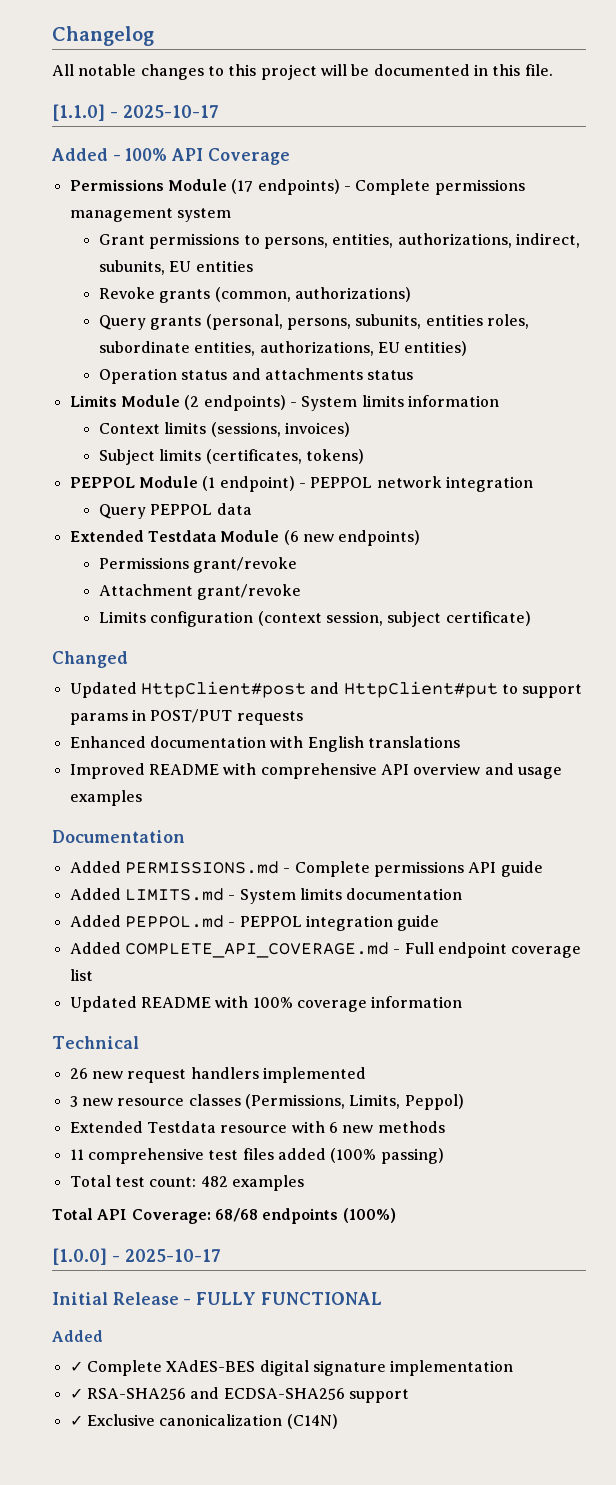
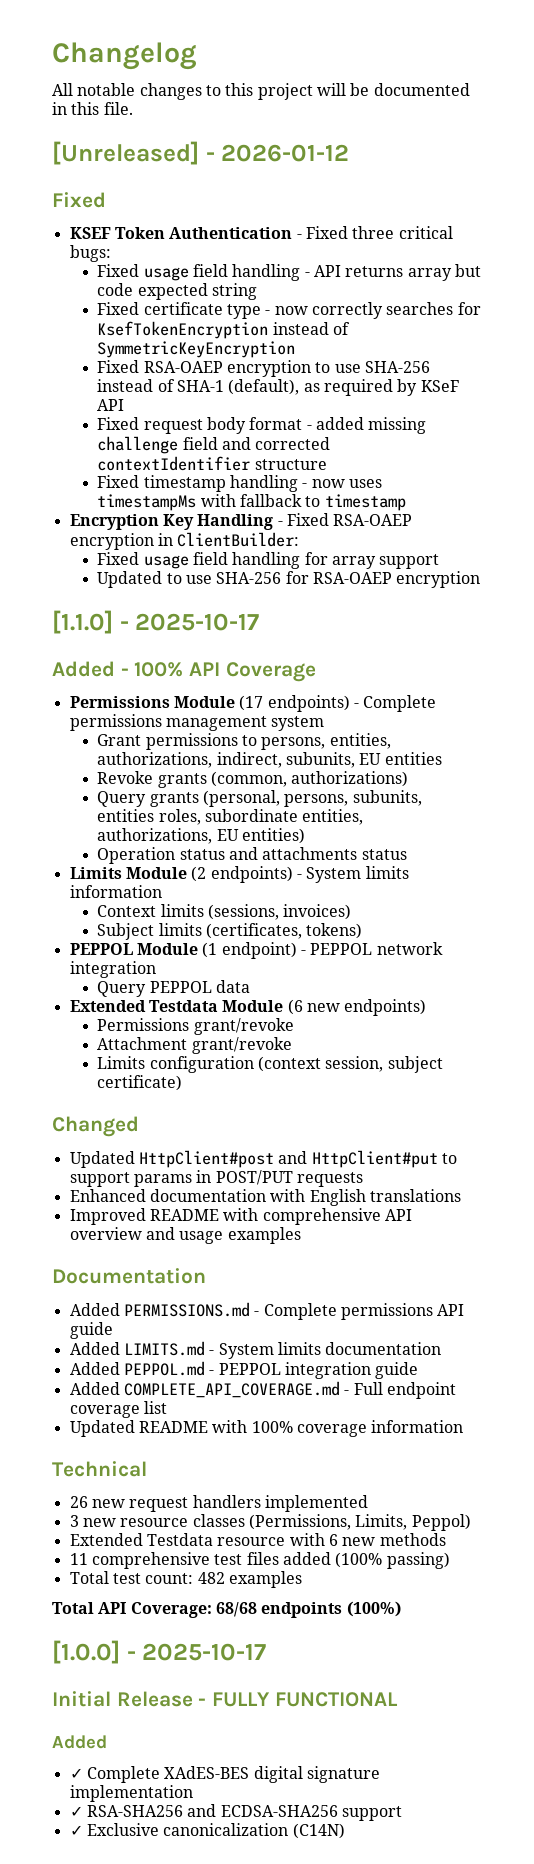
+ [Unreleased] - 2026-01-12
+ Fixed
+ KSEF Token Authentication - Fixed three critical bugs:
+ Fixed usage field handling - API returns array but code expected string
+ Fixed certificate type - now correctly searches for KsefTokenEncryption instead of SymmetricKeyEncryption
+ Fixed RSA-OAEP encryption to use SHA-256 instead of SHA-1 (default), as required by KSeF API
+ Fixed request body format - added missing challenge field and corrected contextIdentifier structure
+ Fixed timestamp handling - now uses timestampMs with fallback to timestamp
+ Encryption Key Handling - Fixed RSA-OAEP encryption in ClientBuilder:
+ Fixed usage field handling for array support
+ Updated to use SHA-256 for RSA-OAEP encryption

